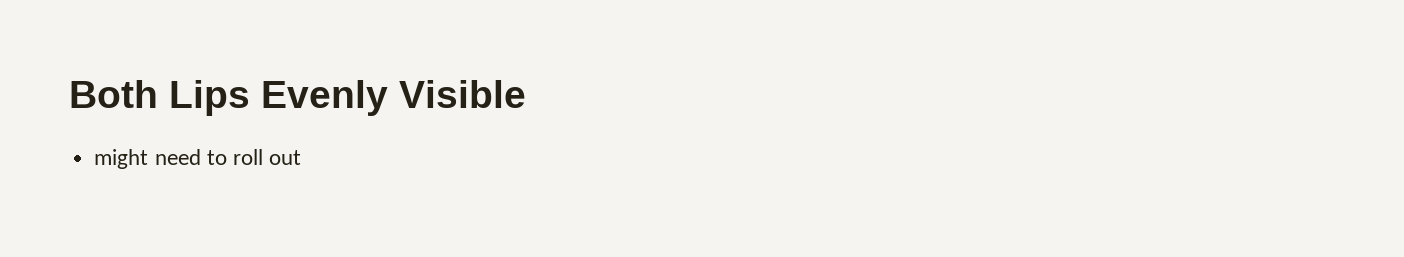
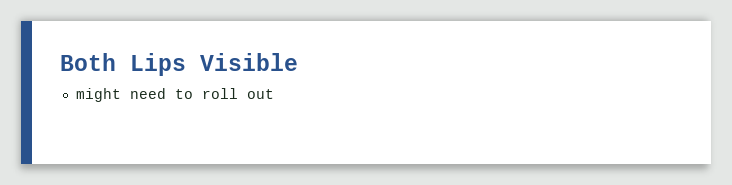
- Both Lips Evenly Visible
+ Both Lips Visible

